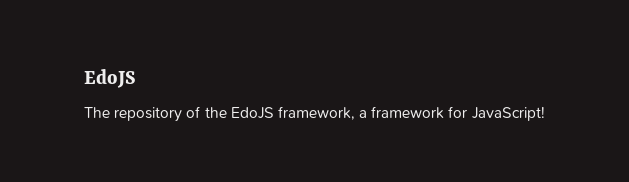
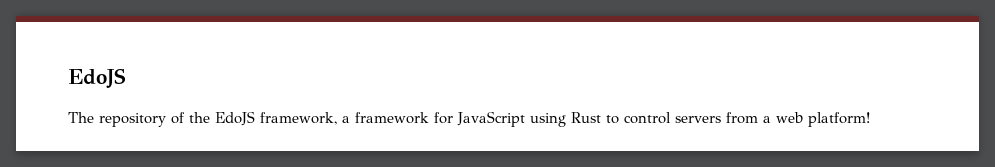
- The repository of the EdoJS framework, a framework for JavaScript!
+ The repository of the EdoJS framework, a framework for JavaScript using Rust to control servers from a web platform!

